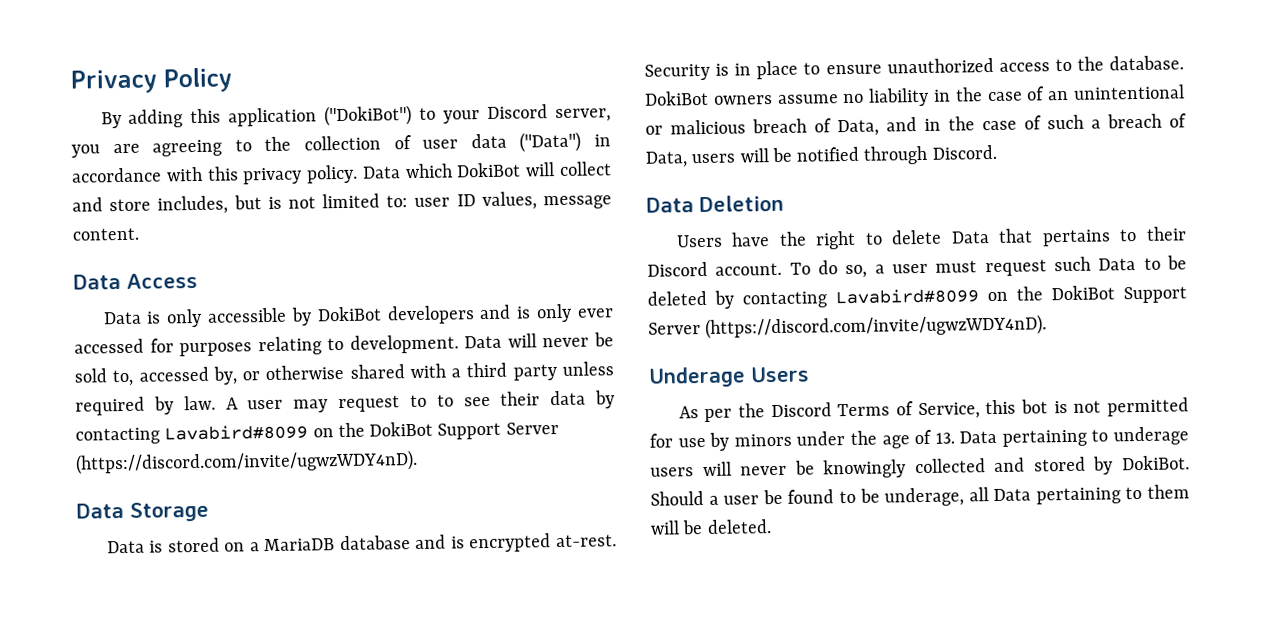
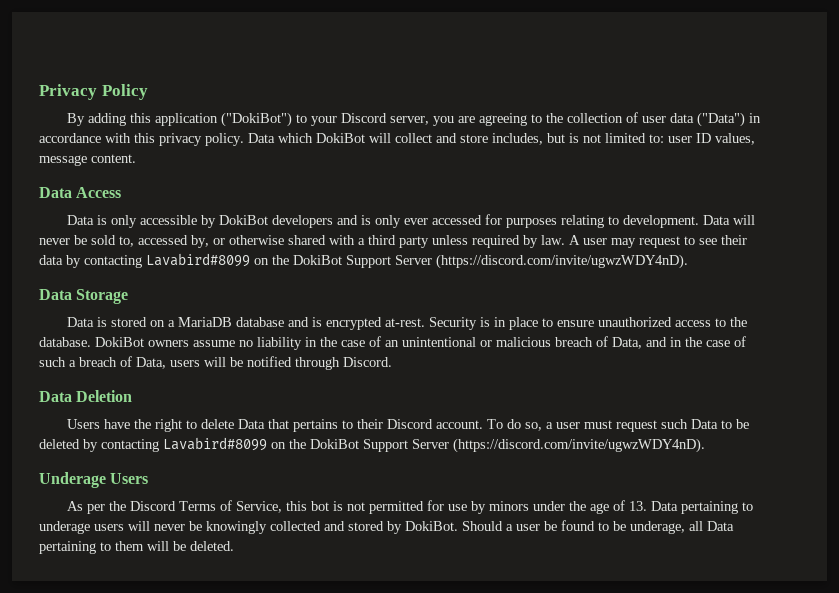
- A user may request to to see their data by contacting Lavabird#8099 on the DokiBot Support Server (https://discord.com/invite/ugwzWDY4nD).
+ A user may request to see their data by contacting Lavabird#8099 on the DokiBot Support Server (https://discord.com/invite/ugwzWDY4nD).

